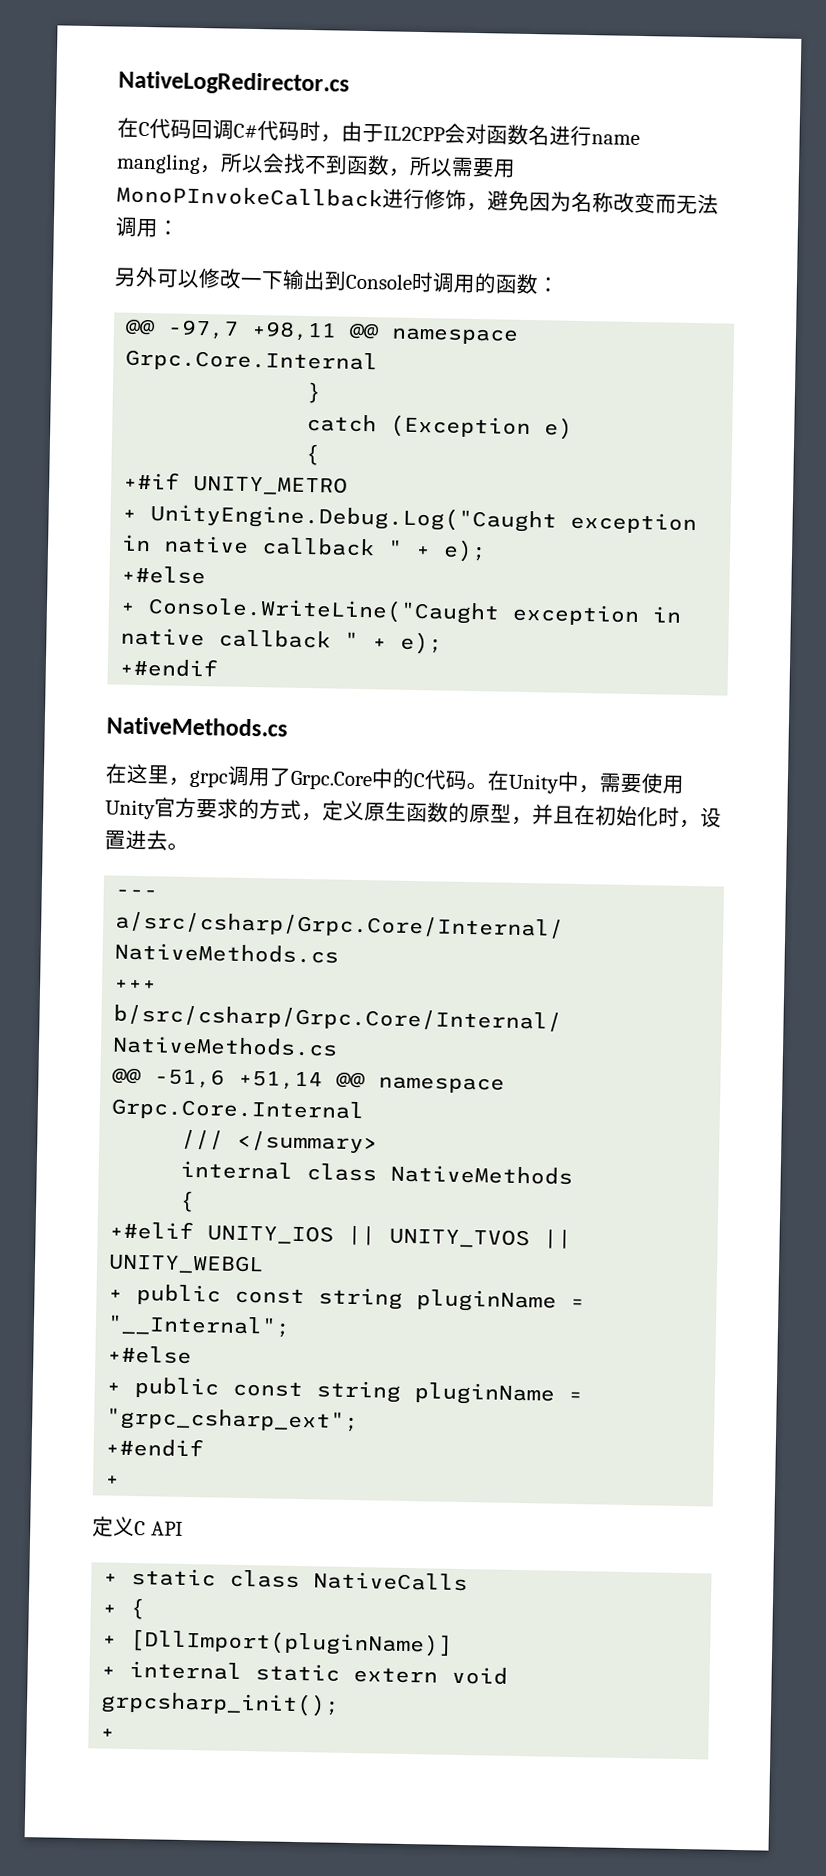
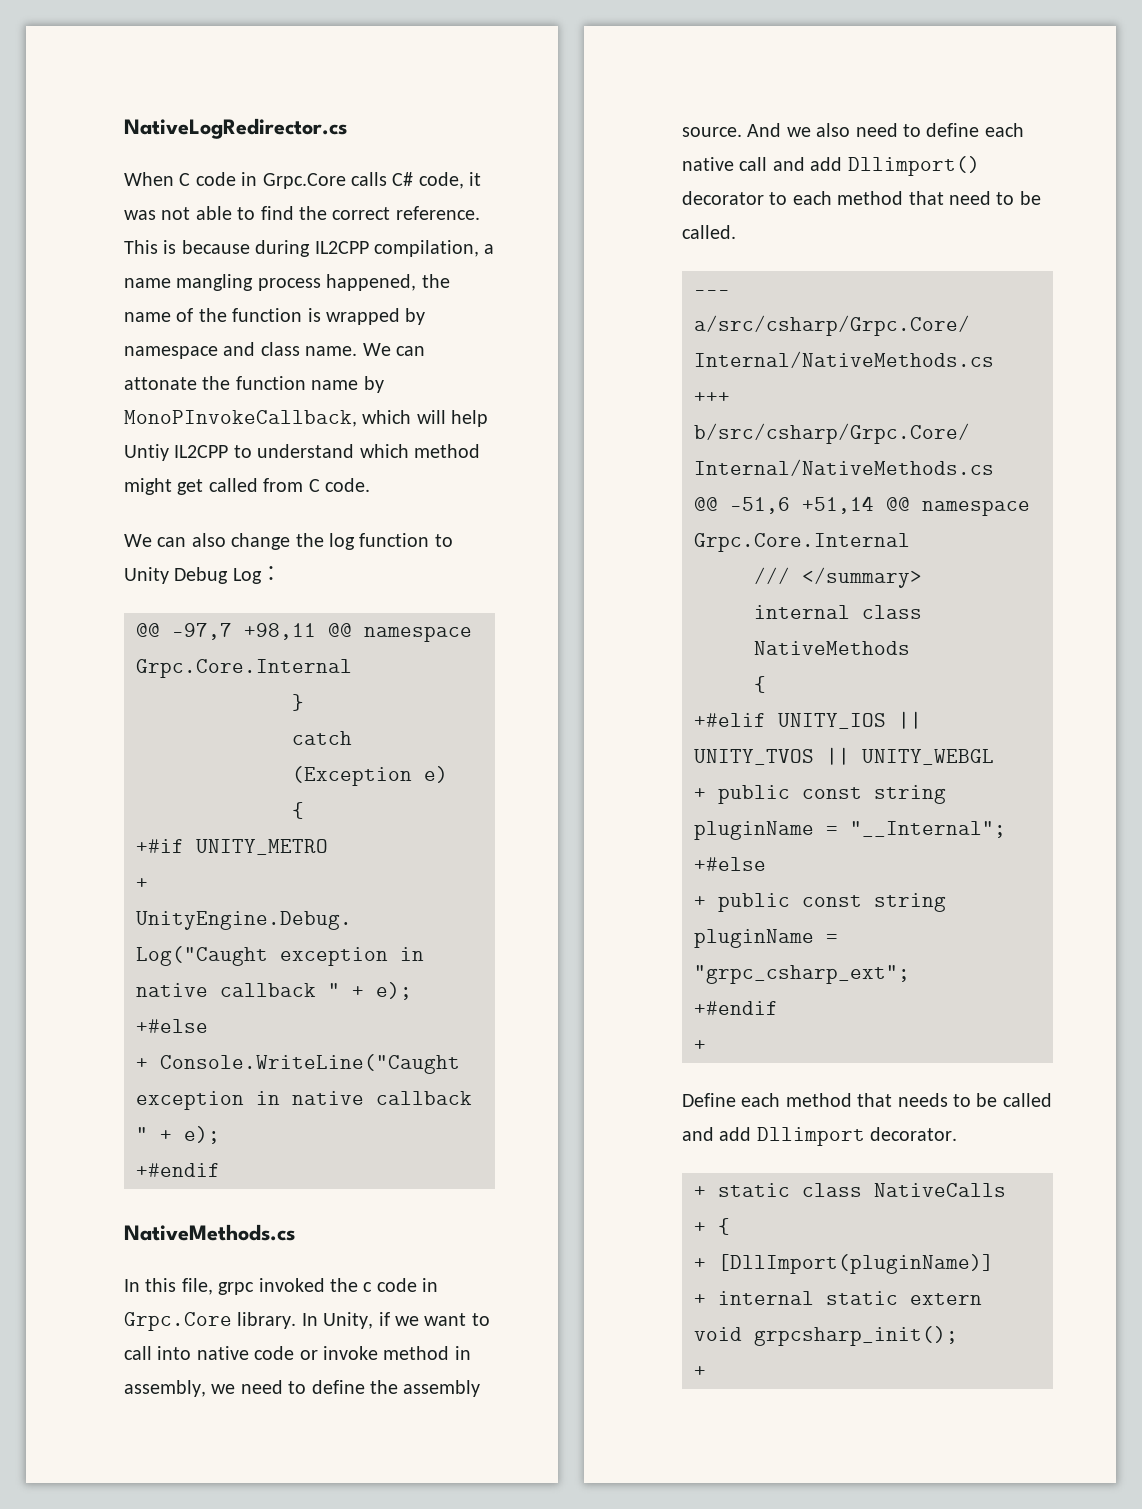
- 在C代码回调C#代码时，由于IL2CPP会对函数名进行name mangling，所以会找不到函数，所以需要用MonoPInvokeCallback进行修饰，避免因为名称改变而无法调用：
- 另外可以修改一下输出到Console时调用的函数：
+ When C code in Grpc.Core calls C# code, it was not able to find the correct reference. This is because during IL2CPP compilation, a name mangling process happened, the name of the function is wrapped by namespace and class name. We can attonate the function name by MonoPInvokeCallback, which will help Untiy IL2CPP to understand which method might get called from C code.
+ We can also change the log function to Unity Debug Log：
- 在这里，grpc调用了Grpc.Core中的C代码。在Unity中，需要使用Unity官方要求的方式，定义原生函数的原型，并且在初始化时，设置进去。
+ In this file, grpc invoked the c code in Grpc.Core library. In Unity, if we want to call into native code or invoke method in assembly, we need to define the assembly source. And we also need to define each native call and add Dllimport() decorator to each method that need to be called.
- 定义C API
+ Define each method that needs to be called and add Dllimport decorator.

